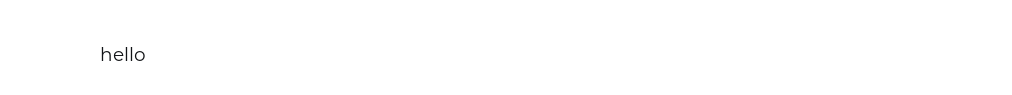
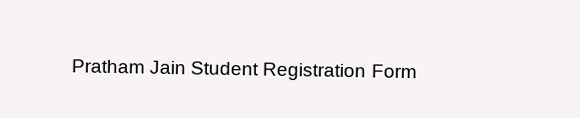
- hello
+ Pratham Jain Student Registration Form

